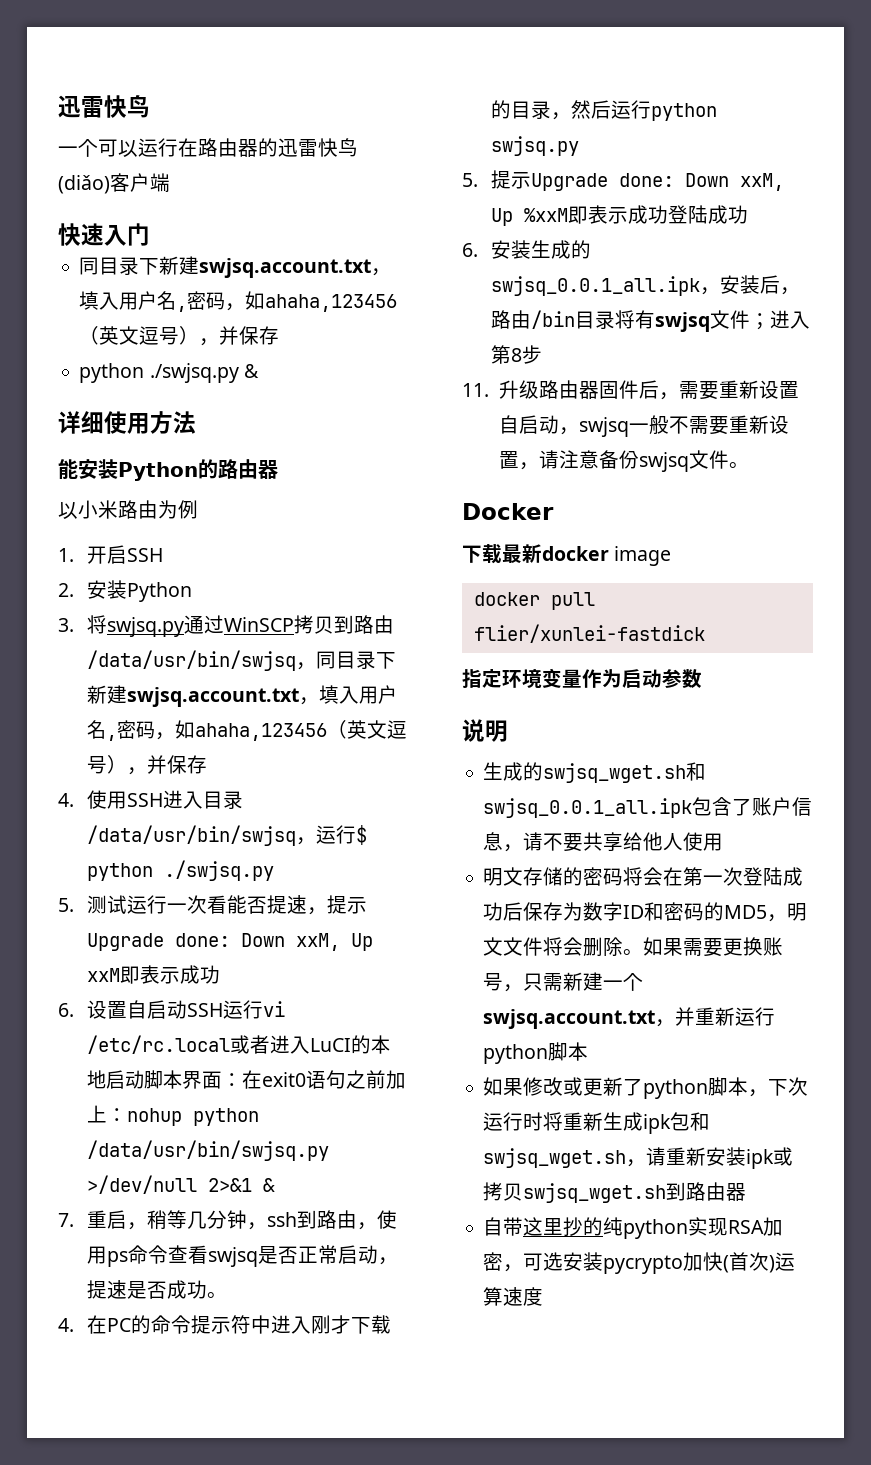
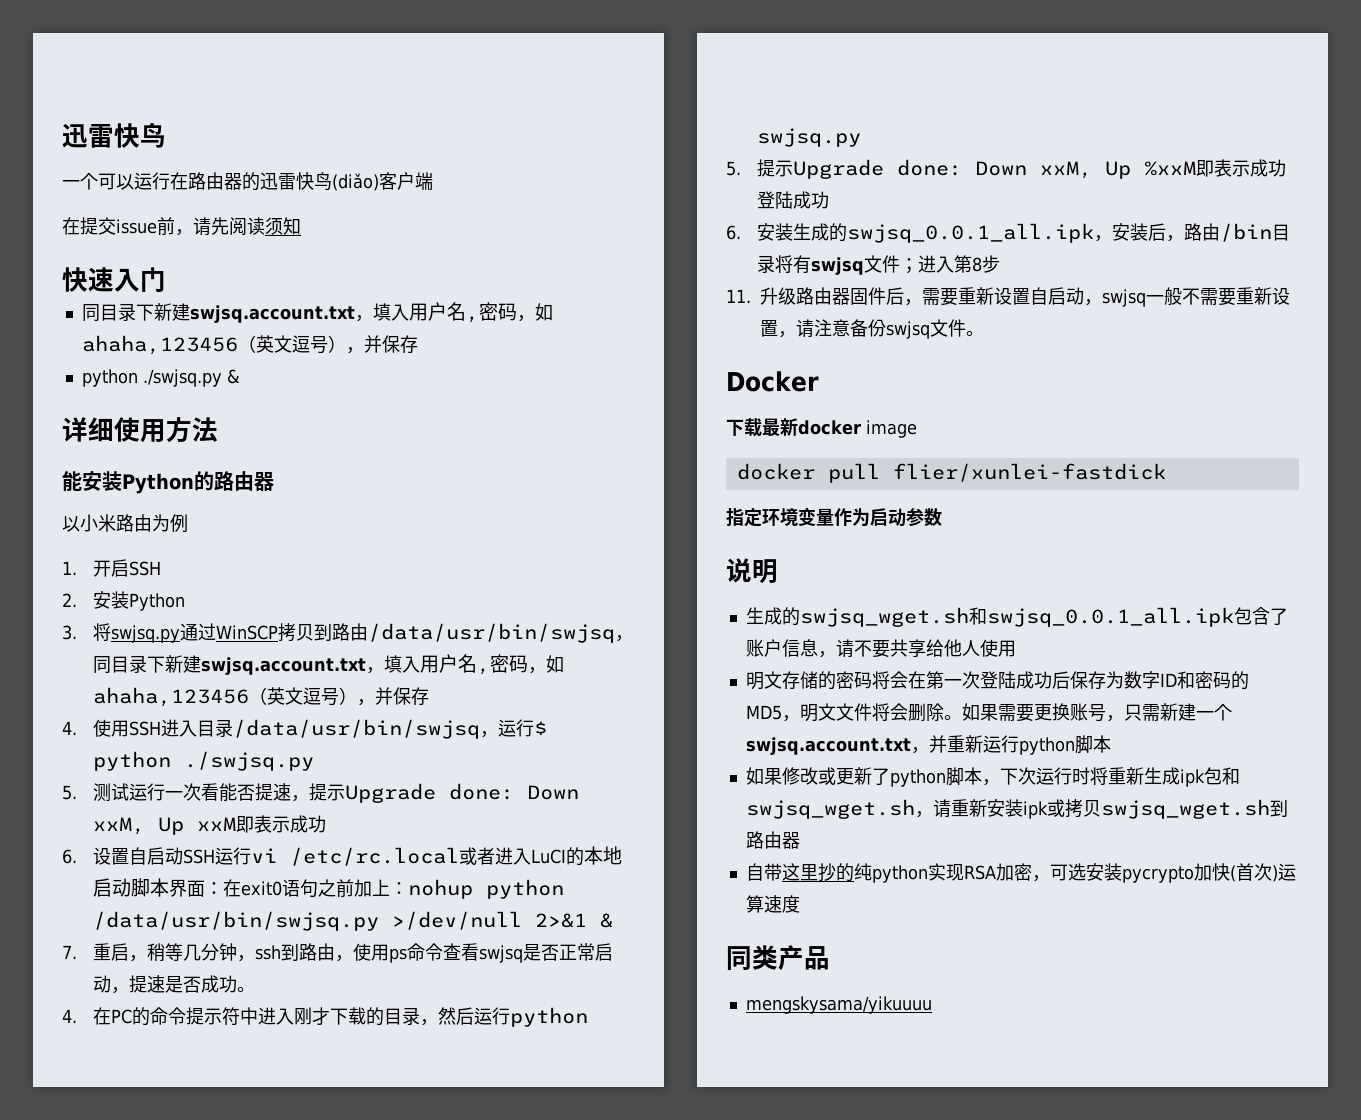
+ 在提交issue前，请先阅读须知
+ 同类产品
+ mengskysama/yikuuuu

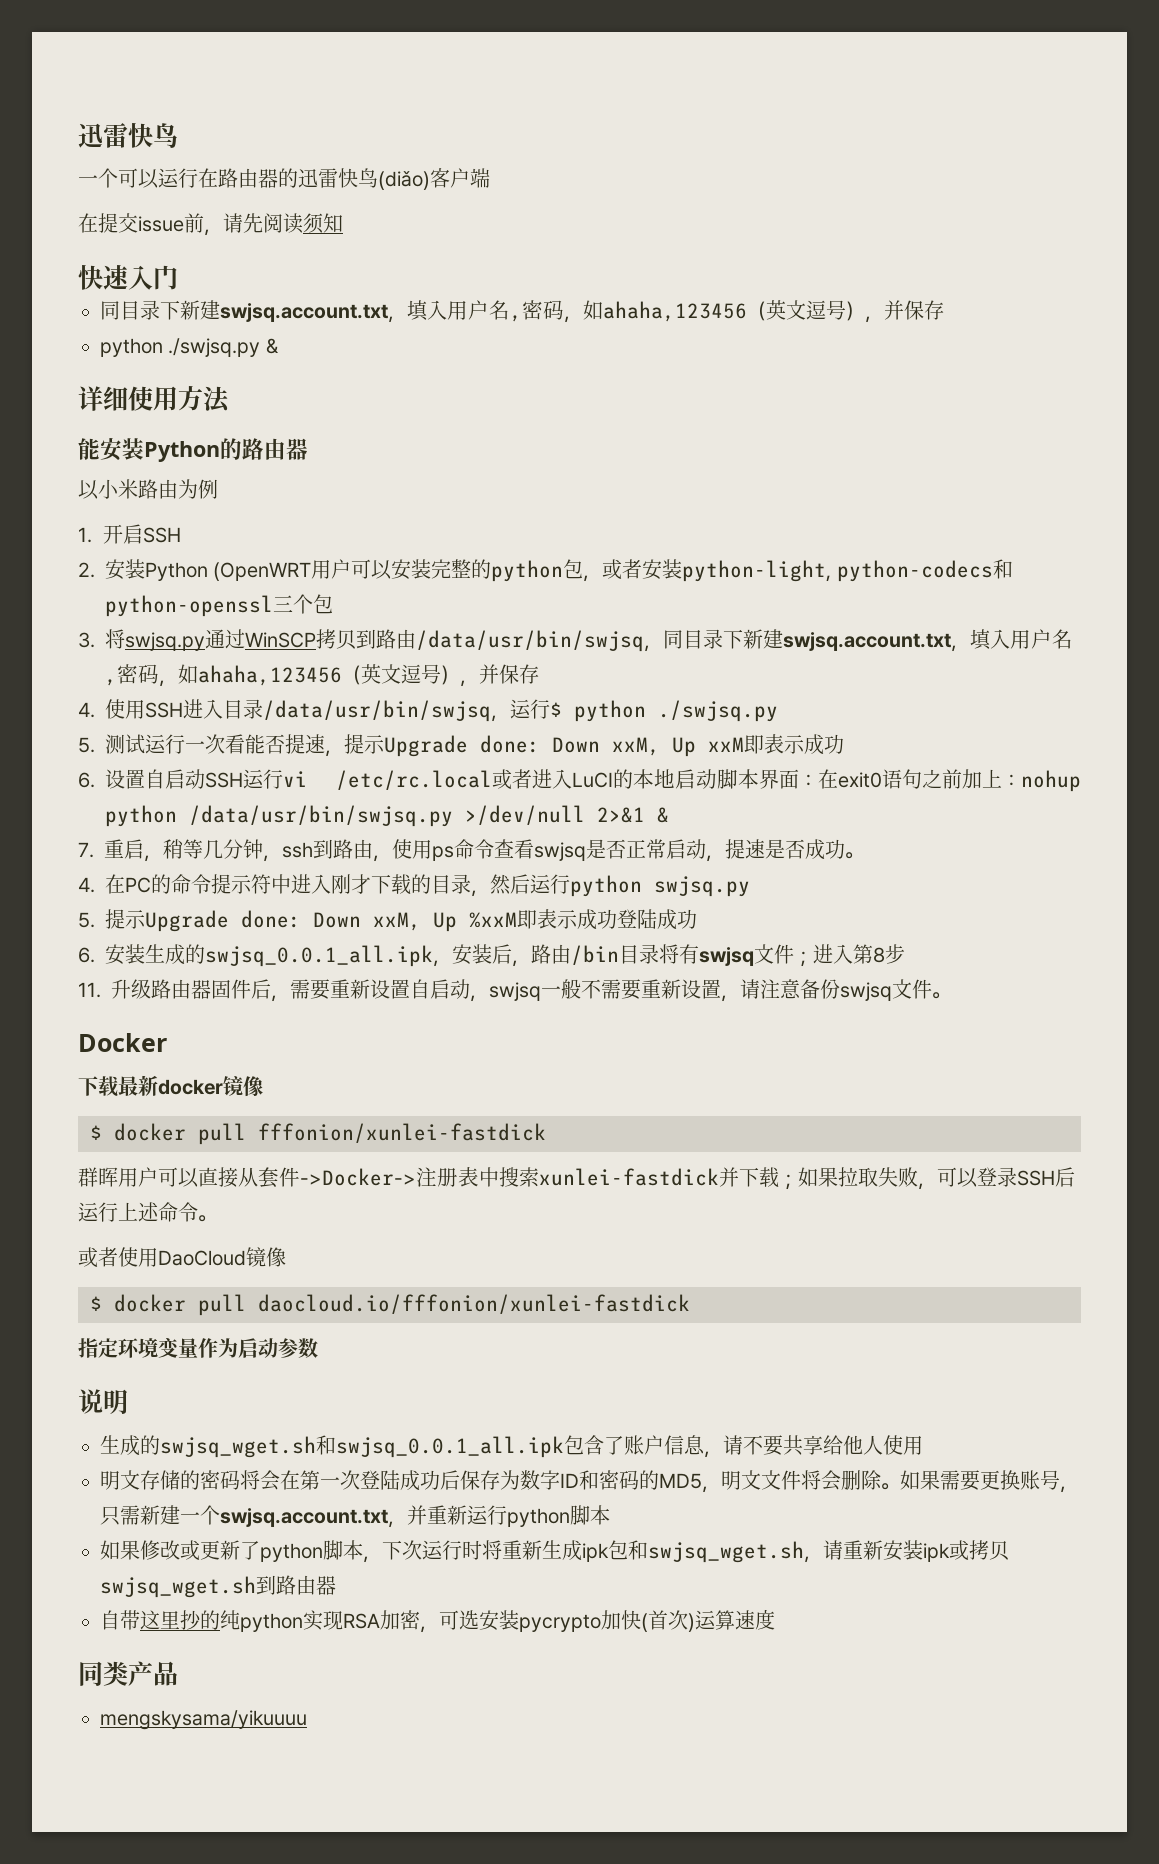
- 2.安装Python
+ 2.安装Python (OpenWRT用户可以安装完整的python包，或者安装python-light, python-codecs和python-openssl三个包
- 下载最新docker image
- docker pull flier/xunlei-fastdick
+ 下载最新docker镜像
+ $ docker pull fffonion/xunlei-fastdick
+ 群晖用户可以直接从套件->Docker->注册表中搜索xunlei-fastdick并下载；如果拉取失败，可以登录SSH后运行上述命令。
+ 或者使用DaoCloud镜像
+ $ docker pull daocloud.io/fffonion/xunlei-fastdick

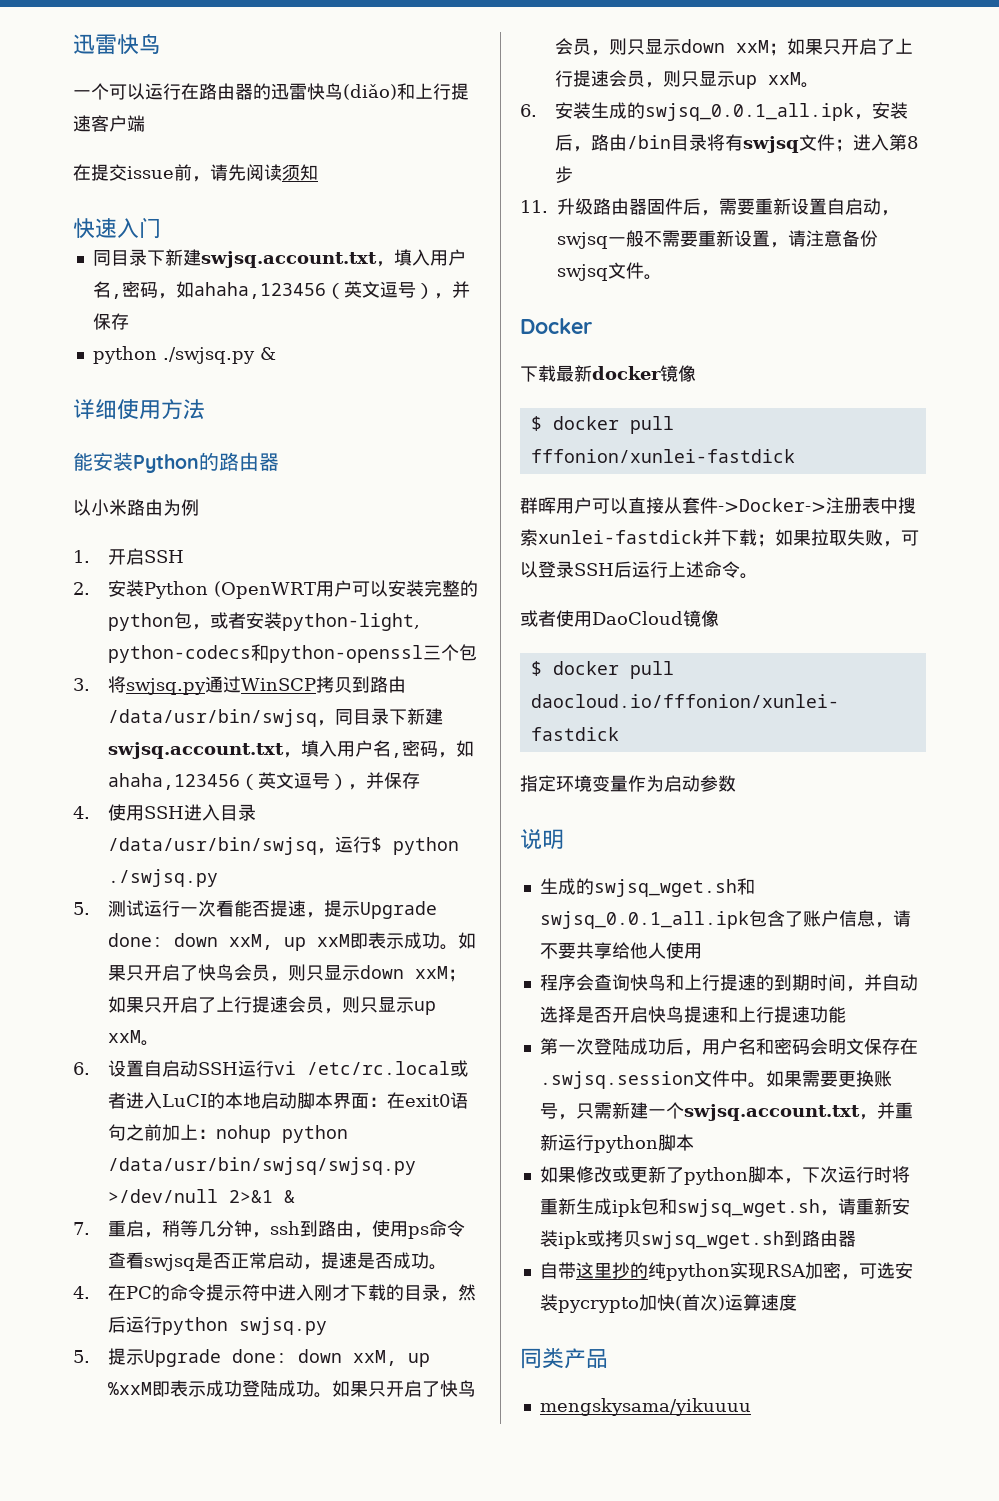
- 一个可以运行在路由器的迅雷快鸟(diǎo)客户端
+ 一个可以运行在路由器的迅雷快鸟(diǎo)和上行提速客户端
- 5.测试运行一次看能否提速，提示Upgrade done: Down xxM, Up xxM即表示成功
+ 5.测试运行一次看能否提速，提示Upgrade done: down xxM, up xxM即表示成功。如果只开启了快鸟会员，则只显示down xxM；如果只开启了上行提速会员，则只显示up xxM。
- 6.设置自启动SSH运行vi /etc/rc.local或者进入LuCI的本地启动脚本界面：在exit0语句之前加上：nohup python /data/usr/bin/swjsq.py >/dev/null 2>&1 &
+ 6.设置自启动SSH运行vi /etc/rc.local或者进入LuCI的本地启动脚本界面：在exit0语句之前加上：nohup python /data/usr/bin/swjsq/swjsq.py >/dev/null 2>&1 &
- 5.提示Upgrade done: Down xxM, Up %xxM即表示成功登陆成功
+ 5.提示Upgrade done: down xxM, up %xxM即表示成功登陆成功。如果只开启了快鸟会员，则只显示down xxM；如果只开启了上行提速会员，则只显示up xxM。
- 明文存储的密码将会在第一次登陆成功后保存为数字ID和密码的MD5，明文文件将会删除。
+ 程序会查询快鸟和上行提速的到期时间，并自动选择是否开启快鸟提速和上行提速功能
+ 第一次登陆成功后，用户名和密码会明文保存在.swjsq.session文件中。

